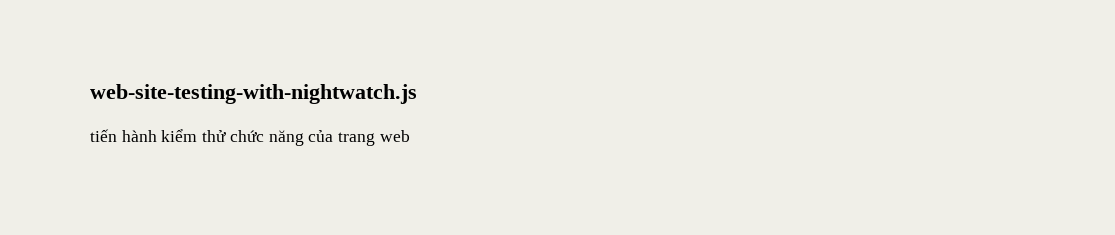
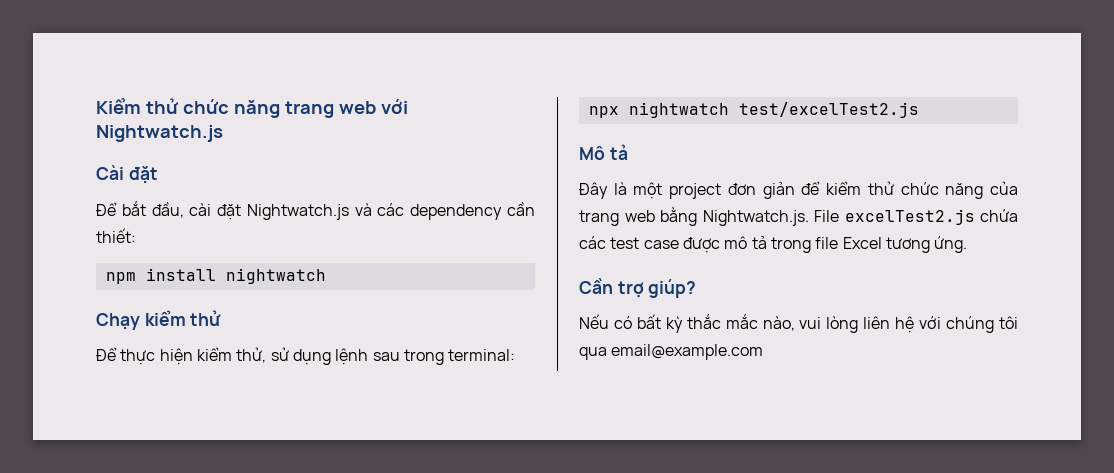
- web-site-testing-with-nightwatch.js
- tiến hành kiểm thử chức năng của trang web
+ Kiểm thử chức năng trang web với Nightwatch.js
+ Cài đặt
+ Để bắt đầu, cài đặt Nightwatch.js và các dependency cần thiết:
+ npm install nightwatch
+ Chạy kiểm thử
+ Để thực hiện kiểm thử, sử dụng lệnh sau trong terminal:
+ npx nightwatch test/excelTest2.js
+ Mô tả
+ Đây là một project đơn giản để kiểm thử chức năng của trang web bằng Nightwatch.js. File excelTest2.js chứa các test case được mô tả trong file Excel tương ứng.
+ Cần trợ giúp?
+ Nếu có bất kỳ thắc mắc nào, vui lòng liên hệ với chúng tôi qua email@example.com

